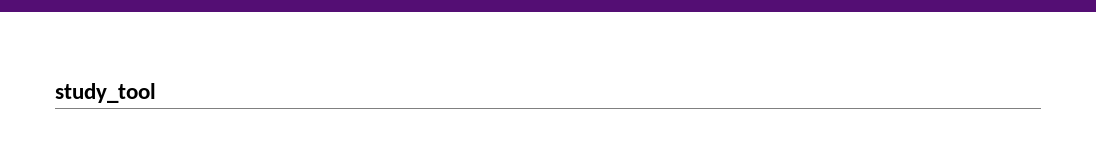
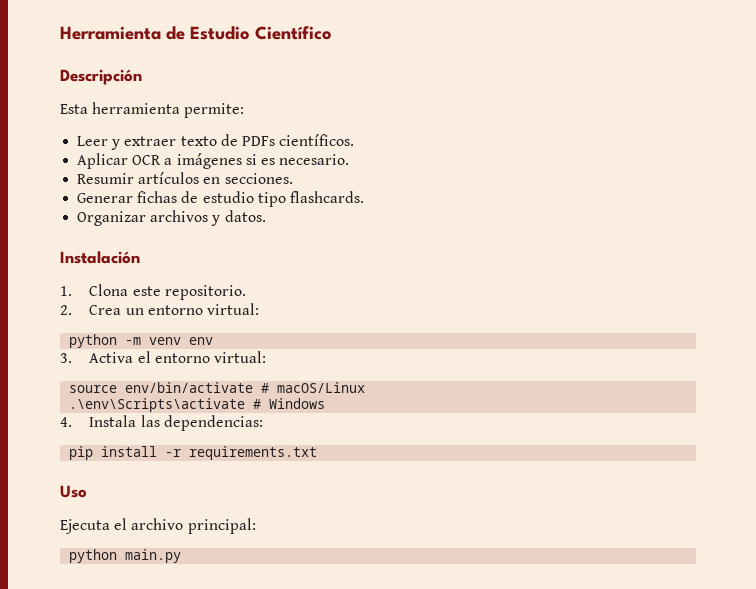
- study_tool
+ Herramienta de Estudio Científico
+ Descripción
+ Esta herramienta permite:
+ Leer y extraer texto de PDFs científicos.
+ Aplicar OCR a imágenes si es necesario.
+ Resumir artículos en secciones.
+ Generar fichas de estudio tipo flashcards.
+ Organizar archivos y datos.
+ Instalación
+ 1. Clona este repositorio.
+ 2. Crea un entorno virtual:
+ python -m venv env
+ 3. Activa el entorno virtual:
+ source env/bin/activate # macOS/Linux
+ .\env\Scripts\activate # Windows
+ 4. Instala las dependencias:
+ pip install -r requirements.txt
+ Uso
+ Ejecuta el archivo principal:
+ python main.py

